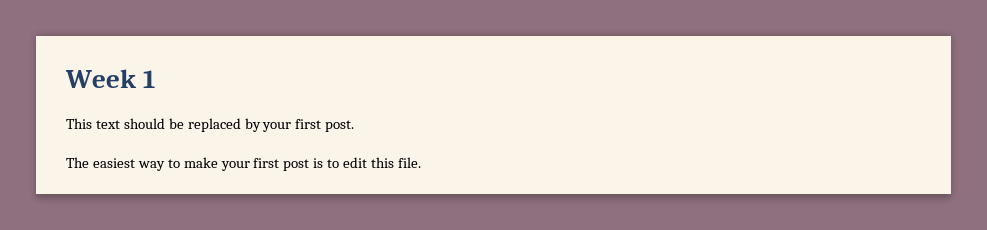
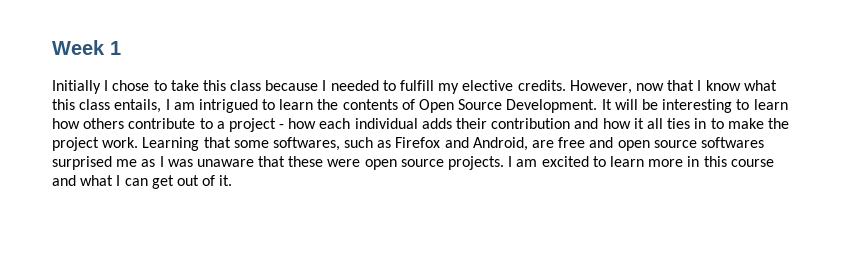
- This text should be replaced by your first post.
- The easiest way to make your first post is to edit this file.
+ Initially I chose to take this class because I needed to fulfill my elective credits. However, now that I know what this class entails, I am intrigued to learn the contents of Open Source Development. It will be interesting to learn how others contribute to a project - how each individual adds their contribution and how it all ties in to make the project work. Learning that some softwares, such as Firefox and Android, are free and open source softwares surprised me as I was unaware that these were open source projects. I am excited to learn more in this course and what I can get out of it.

